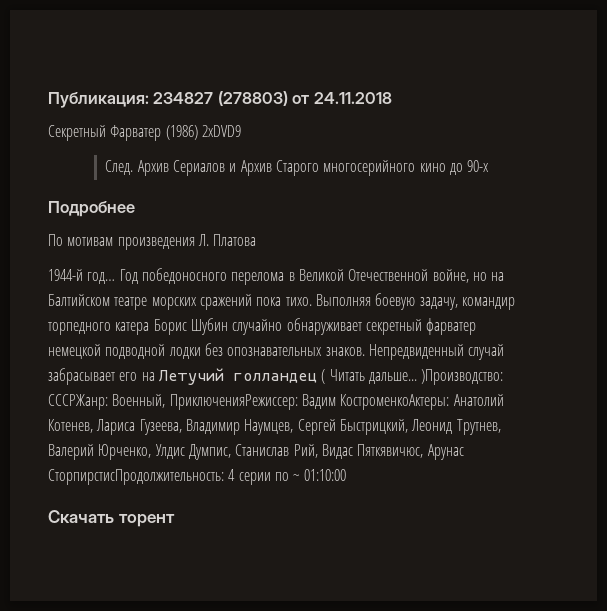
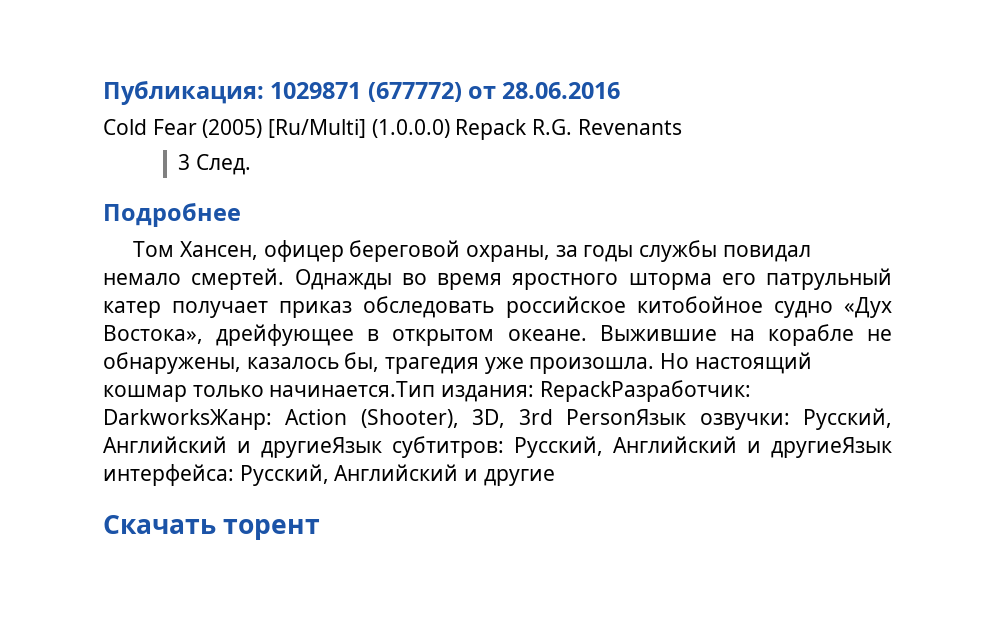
- Публикация: 234827 (278803) от 24.11.2018
- Секретный Фарватер (1986) 2xDVD9
- След. Архив Сериалов и Архив Старого многосерийного кино до 90-х
+ Публикация: 1029871 (677772) от 28.06.2016
+ Cold Fear (2005) [Ru/Multi] (1.0.0.0) Repack R.G. Revenants
+ 3 След.
  Подробнее
- По мотивам произведения Л. Платова
- 1944-й год… Год победоносного перелома в Великой Отечественной войне, но на Балтийском театре морских сражений пока тихо. Выполняя боевую задачу, командир торпедного катера Борис Шубин случайно обнаруживает секретный фарватер немецкой подводной лодки без опознавательных знаков. Непредвиденный случай забрасывает его на Летучий голландец ( Читать дальше... )Производство: СССРЖанр: Военный, ПриключенияРежиссер: Вадим КостроменкоАктеры: Анатолий Котенев, Лариса Гузеева, Владимир Наумцев, Сергей Быстрицкий, Леонид Трутнев, Валерий Юрченко, Улдис Думпис, Станислав Рий, Видас Пяткявичюс, Арунас СторпирстисПродолжительность: 4 серии по ~ 01:10:00
+ Том Хансен, офицер береговой охраны, за годы службы повидал немало смертей. Однажды во время яростного шторма его патрульный катер получает приказ обследовать российское китобойное судно «Дух Востока», дрейфующее в открытом океане. Выжившие на корабле не обнаружены, казалось бы, трагедия уже произошла. Но настоящий кошмар только начинается.Тип издания: RepackРазработчик: DarkworksЖанр: Action (Shooter), 3D, 3rd PersonЯзык озвучки: Русский, Английский и другиеЯзык субтитров: Русский, Английский и другиеЯзык интерфейса: Русский, Английский и другие

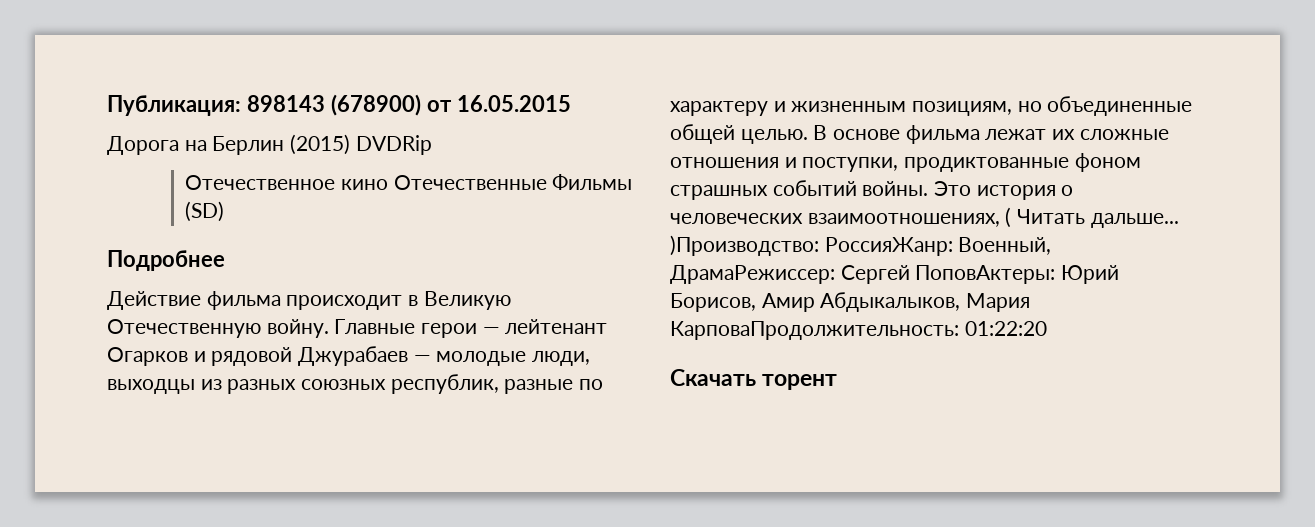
- Публикация: 1029871 (677772) от 28.06.2016
- Cold Fear (2005) [Ru/Multi] (1.0.0.0) Repack R.G. Revenants
- 3 След.
+ Публикация: 898143 (678900) от 16.05.2015
+ Дорога на Берлин (2015) DVDRip
+ Отечественное кино Отечественные Фильмы (SD)
  Подробнее
- Том Хансен, офицер береговой охраны, за годы службы повидал немало смертей. Однажды во время яростного шторма его патрульный катер получает приказ обследовать российское китобойное судно «Дух Востока», дрейфующее в открытом океане. Выжившие на корабле не обнаружены, казалось бы, трагедия уже произошла. Но настоящий кошмар только начинается.Тип издания: RepackРазработчик: DarkworksЖанр: Action (Shooter), 3D, 3rd PersonЯзык озвучки: Русский, Английский и другиеЯзык субтитров: Русский, Английский и другиеЯзык интерфейса: Русский, Английский и другие
+ Действие фильма происходит в Великую Отечественную войну. Главные герои — лейтенант Огарков и рядовой Джурабаев — молодые люди, выходцы из разных союзных республик, разные по характеру и жизненным позициям, но объединенные общей целью. В основе фильма лежат их сложные отношения и поступки, продиктованные фоном страшных событий войны. Это история о человеческих взаимоотношениях, ( Читать дальше... )Производство: РоссияЖанр: Военный, ДрамаРежиссер: Сергей ПоповАктеры: Юрий Борисов, Амир Абдыкалыков, Мария КарповаПродолжительность: 01:22:20

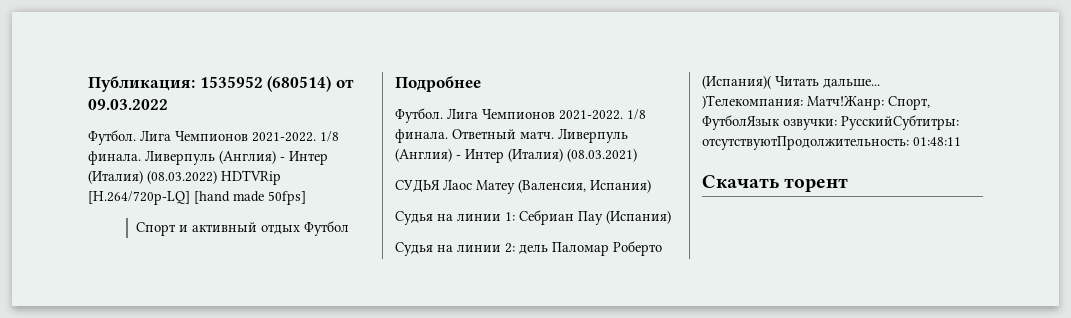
- Публикация: 898143 (678900) от 16.05.2015
- Дорога на Берлин (2015) DVDRip
- Отечественное кино Отечественные Фильмы (SD)
+ Публикация: 1535952 (680514) от 09.03.2022
+ Футбол. Лига Чемпионов 2021-2022. 1/8 финала. Ливерпуль (Англия) - Интер (Италия) (08.03.2022) HDTVRip [H.264/720p-LQ] [hand made 50fps]
+ Спорт и активный отдых Футбол
  Подробнее
- Действие фильма происходит в Великую Отечественную войну. Главные герои — лейтенант Огарков и рядовой Джурабаев — молодые люди, выходцы из разных союзных республик, разные по характеру и жизненным позициям, но объединенные общей целью. В основе фильма лежат их сложные отношения и поступки, продиктованные фоном страшных событий войны. Это история о человеческих взаимоотношениях, ( Читать дальше... )Производство: РоссияЖанр: Военный, ДрамаРежиссер: Сергей ПоповАктеры: Юрий Борисов, Амир Абдыкалыков, Мария КарповаПродолжительность: 01:22:20
+ Футбол. Лига Чемпионов 2021-2022. 1/8 финала. Ответный матч. Ливерпуль (Англия) - Интер (Италия) (08.03.2021)
+ СУДЬЯ Лаос Матеу (Валенсия, Испания)
+ Судья на линии 1: Себриан Пау (Испания)
+ Судья на линии 2: дель Паломар Роберто (Испания)( Читать дальше... )Телекомпания: Матч!Жанр: Спорт, ФутболЯзык озвучки: РусскийСубтитры: отсутствуютПродолжительность: 01:48:11

